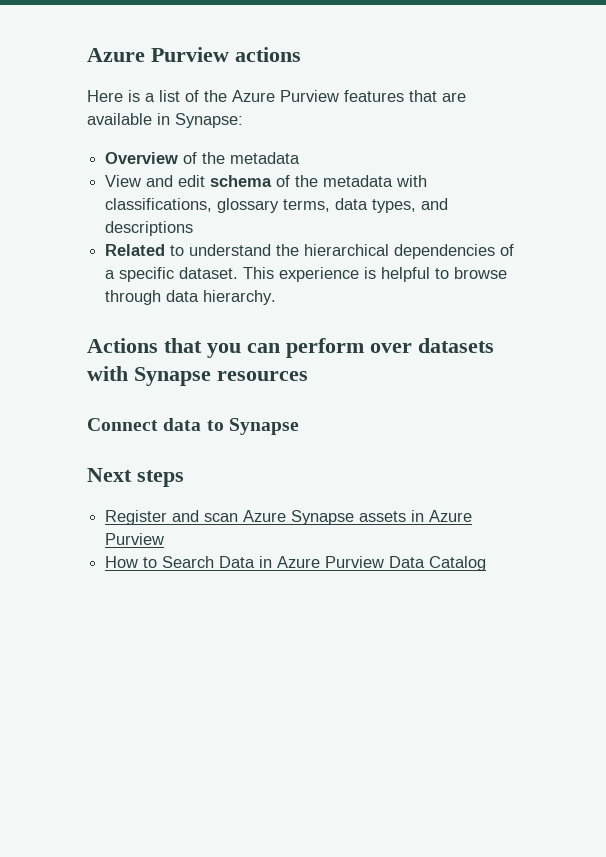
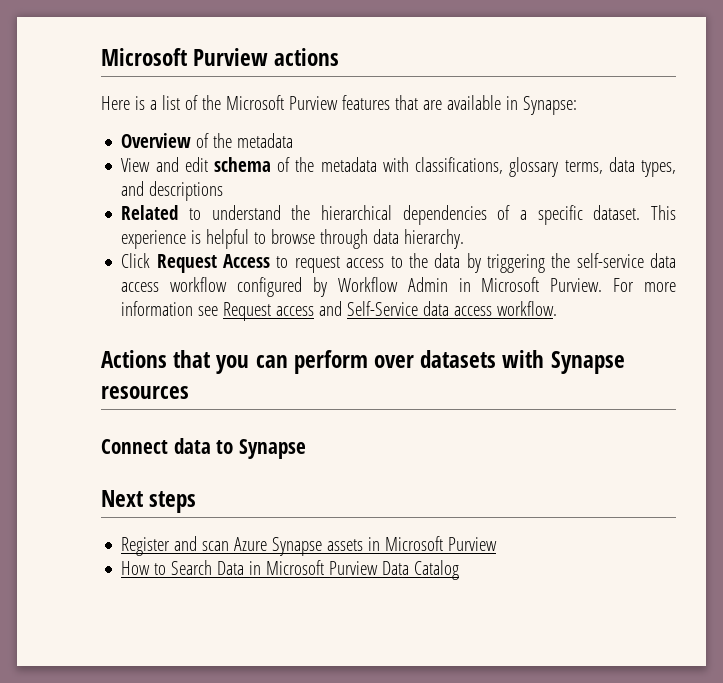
- Azure Purview actions
+ Microsoft Purview actions
- Here is a list of the Azure Purview features that are available in Synapse:
+ Here is a list of the Microsoft Purview features that are available in Synapse:
+ Click Request Access to request access to the data by triggering the self-service data access workflow configured by Workflow Admin in Microsoft Purview. For more information see Request access and Self-Service data access workflow.
- Register and scan Azure Synapse assets in Azure Purview
+ Register and scan Azure Synapse assets in Microsoft Purview
- How to Search Data in Azure Purview Data Catalog
+ How to Search Data in Microsoft Purview Data Catalog

